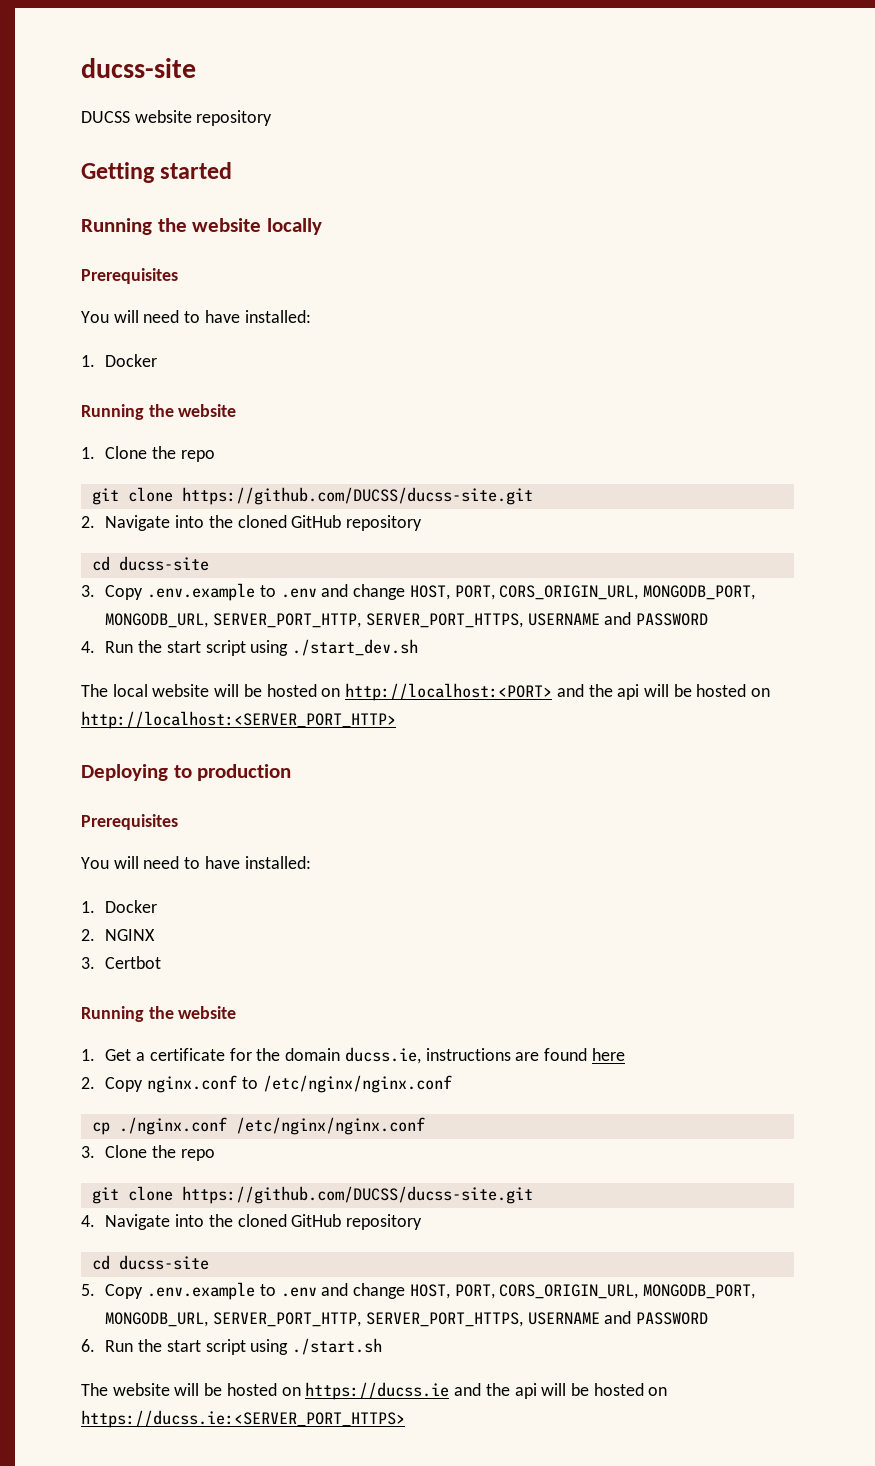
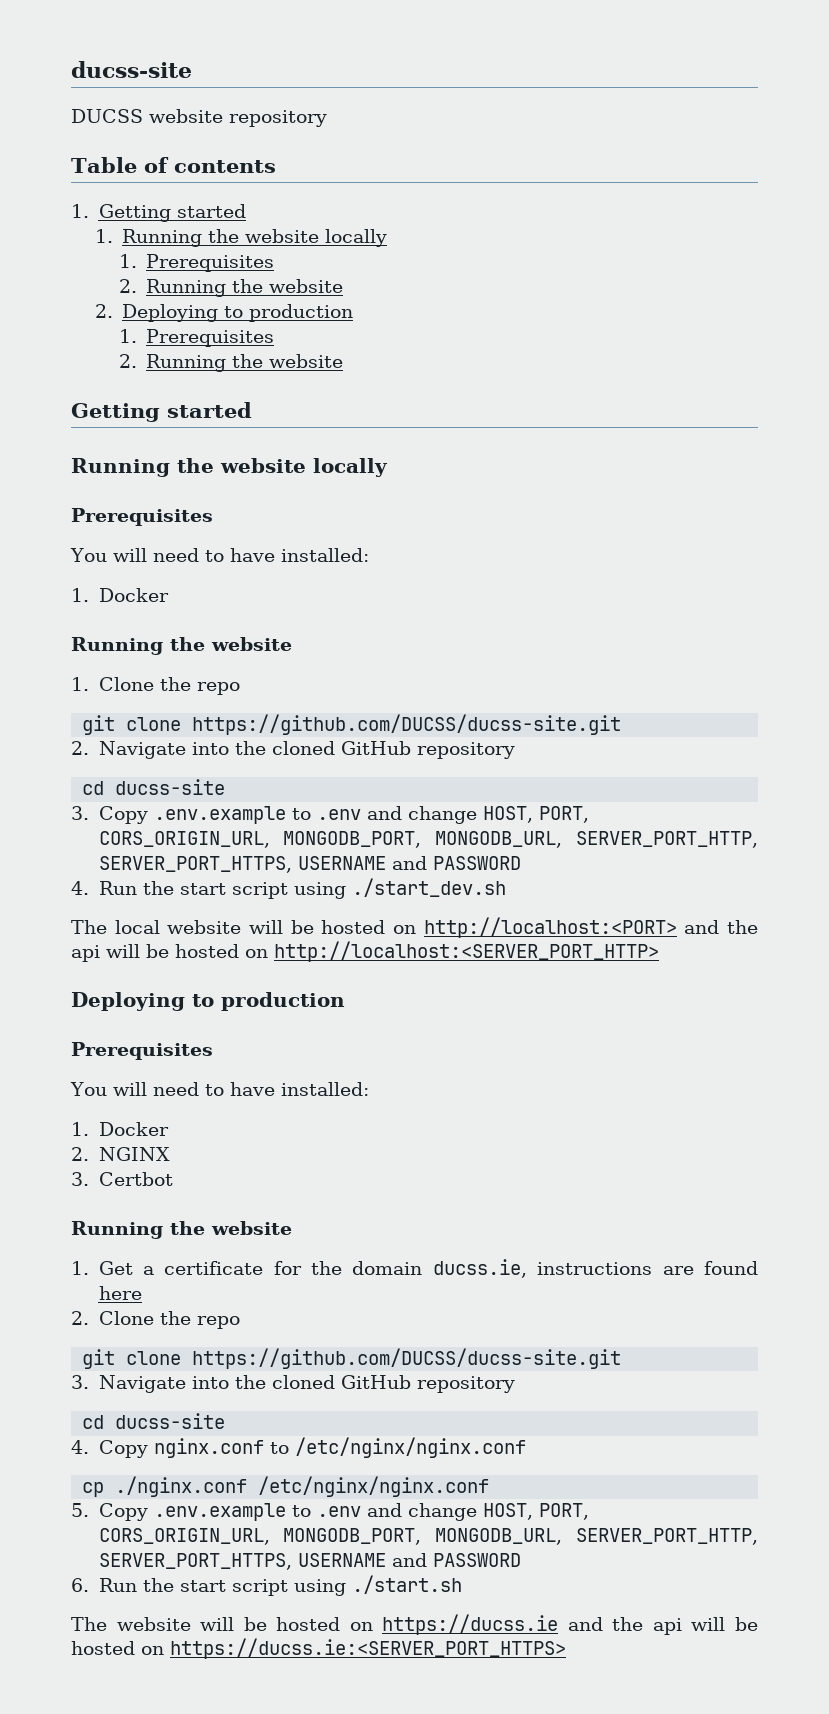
+ Table of contents
+ 1. Getting started
+ 1. Running the website locally
+ 1. Prerequisites
+ 2. Running the website
+ 2. Deploying to production
+ 1. Prerequisites
+ 2. Running the website
- 2. Copy nginx.conf to /etc/nginx/nginx.conf
+ 2. Clone the repo
+ git clone https://github.com/DUCSS/ducss-site.git
+ 3. Navigate into the cloned GitHub repository
+ cd ducss-site
+ 4. Copy nginx.conf to /etc/nginx/nginx.conf
  cp ./nginx.conf /etc/nginx/nginx.conf
- 3. Clone the repo
- git clone https://github.com/DUCSS/ducss-site.git
- 4. Navigate into the cloned GitHub repository
- cd ducss-site

